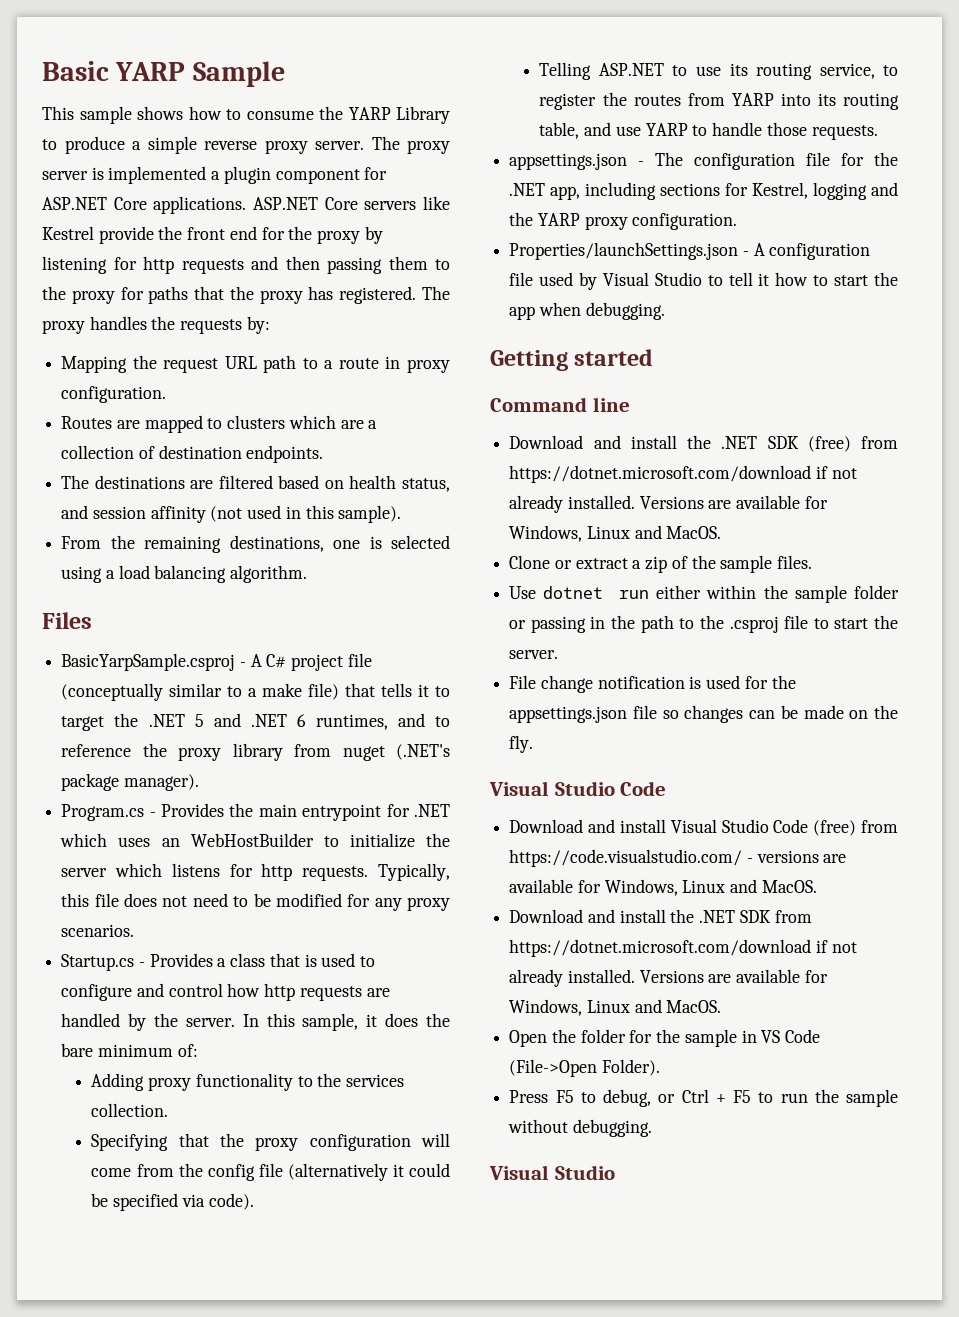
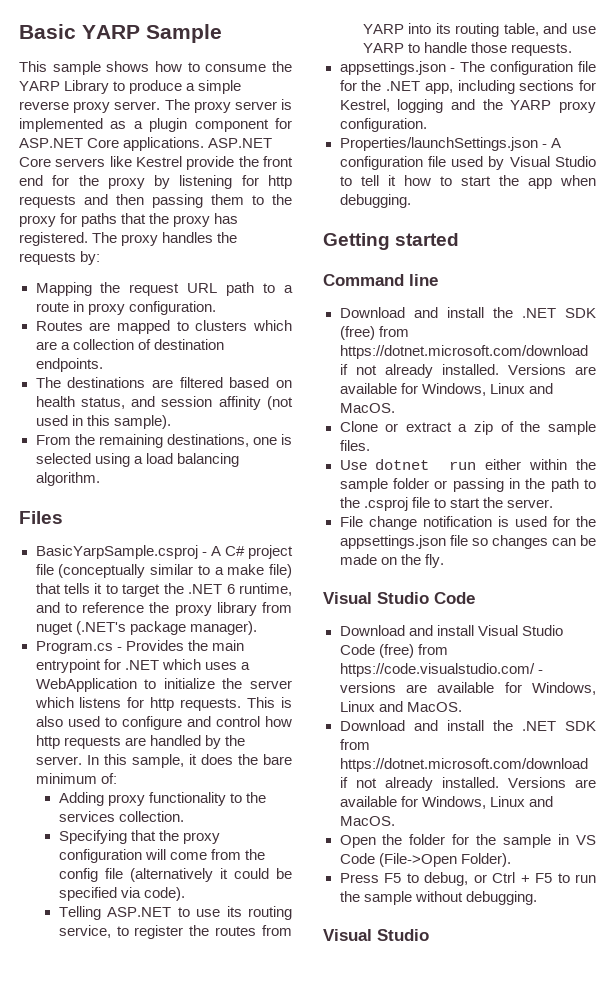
- The proxy server is implemented a plugin component for ASP.NET Core applications.
+ The proxy server is implemented as a plugin component for ASP.NET Core applications.
- BasicYarpSample.csproj - A C# project file (conceptually similar to a make file) that tells it to target the .NET 5 and .NET 6 runtimes, and to reference the proxy library from nuget (.NET's package manager).
+ BasicYarpSample.csproj - A C# project file (conceptually similar to a make file) that tells it to target the .NET 6 runtime, and to reference the proxy library from nuget (.NET's package manager).
- Program.cs - Provides the main entrypoint for .NET which uses an WebHostBuilder to initialize the server which listens for http requests.
+ Program.cs - Provides the main entrypoint for .NET which uses a WebApplication to initialize the server which listens for http requests.
- Typically, this file does not need to be modified for any proxy scenarios.
- Startup.cs - Provides a class that is used to configure and control how http requests are handled by the server.
+ This is also used to configure and control how http requests are handled by the server.

